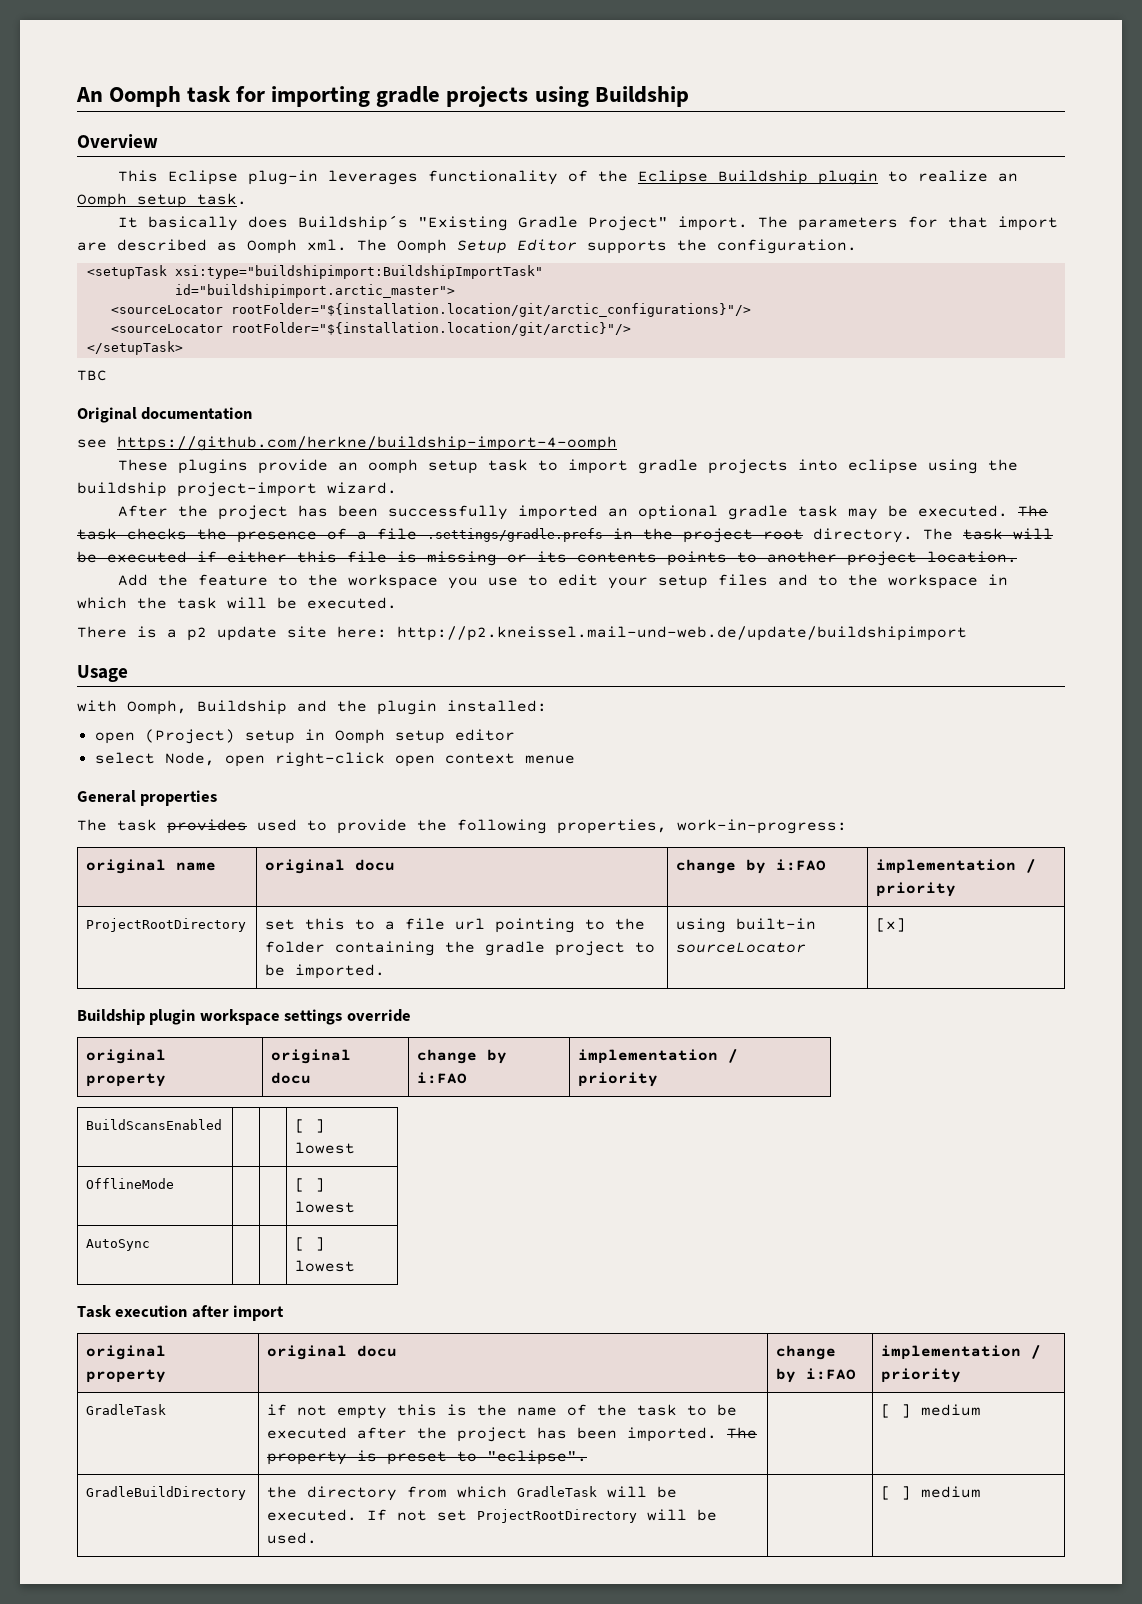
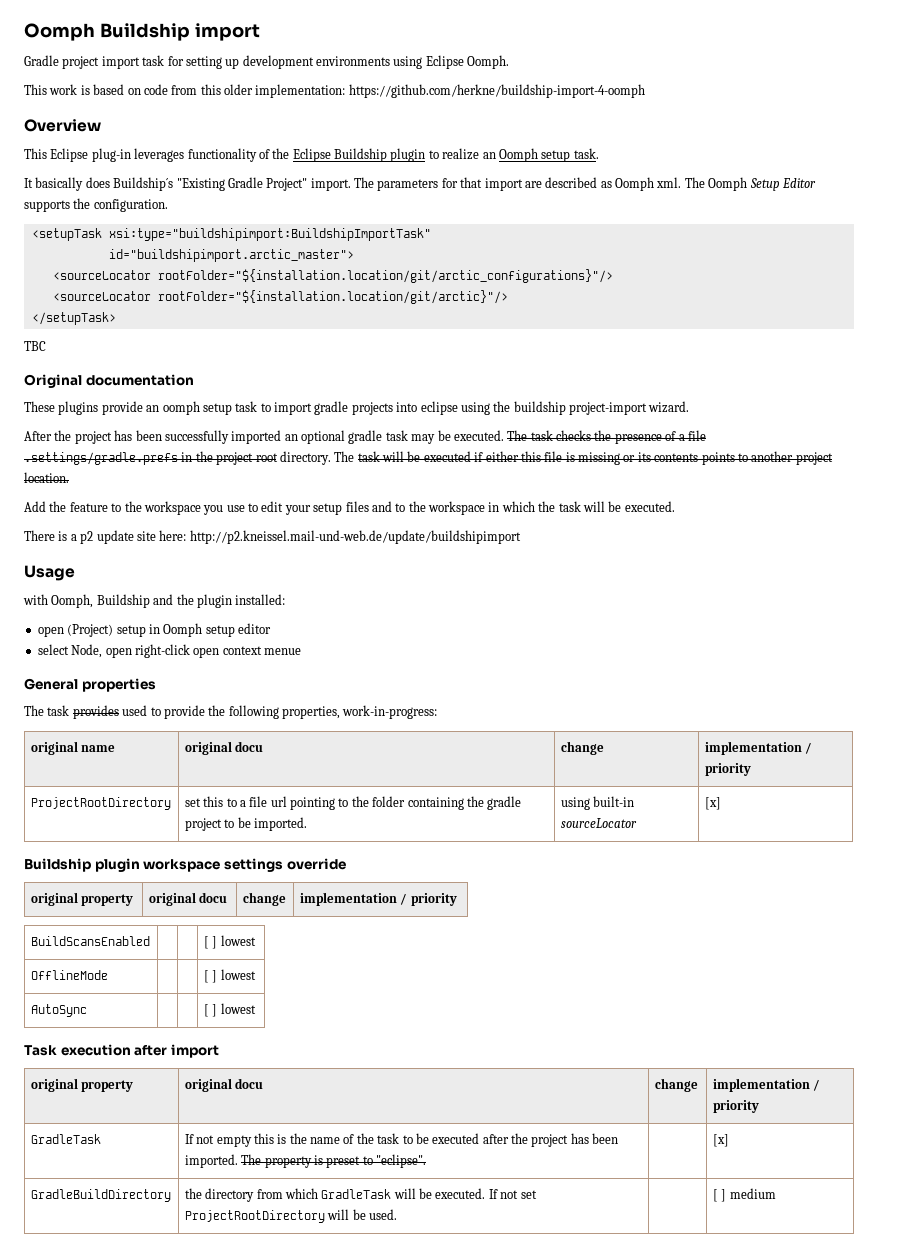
- An Oomph task for importing gradle projects using Buildship
+ Oomph Buildship import
+ Gradle project import task for setting up development environments using Eclipse Oomph.
+ This work is based on code from this older implementation: https://github.com/herkne/buildship-import-4-oomph
- see https://github.com/herkne/buildship-import-4-oomph
- original name | original docu | change by i:FAO | implementation / priority
+ original name | original docu | change | implementation / priority
  Buildship plugin workspace settings override
- original property | original docu | change by i:FAO | implementation / priority
+ original property | original docu | change | implementation / priority
  Task execution after import
- original property | original docu | change by i:FAO | implementation / priority
+ original property | original docu | change | implementation / priority
- GradleTask | if not empty this is the name of the task to be executed after the project has been imported. The property is preset to "eclipse". | | [ ] medium
+ GradleTask | If not empty this is the name of the task to be executed after the project has been imported. The property is preset to "eclipse". | | [x]

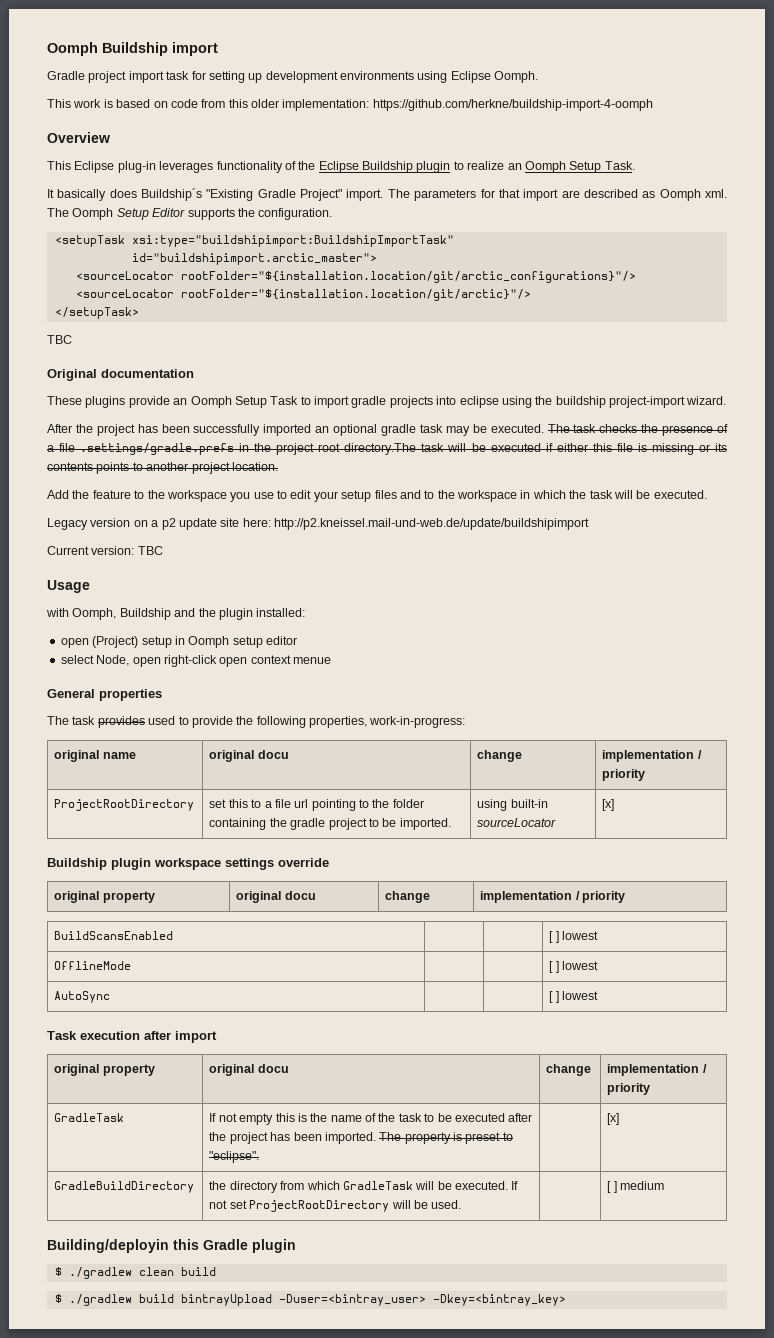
- This Eclipse plug-in leverages functionality of the Eclipse Buildship plugin to realize an Oomph setup task.
+ This Eclipse plug-in leverages functionality of the Eclipse Buildship plugin to realize an Oomph Setup Task.
- These plugins provide an oomph setup task to import gradle projects into eclipse using the buildship project-import wizard.
+ These plugins provide an Oomph Setup Task to import gradle projects into eclipse using the buildship project-import wizard.
- The task checks the presence of a file .settings/gradle.prefs in the project root directory. The task will be executed if either this file is missing or its contents points to another project location.
+ The task checks the presence of a file .settings/gradle.prefs in the project root directory.The task will be executed if either this file is missing or its contents points to another project location.
- There is a p2 update site here: http://p2.kneissel.mail-und-web.de/update/buildshipimport
+ Legacy version on a p2 update site here: http://p2.kneissel.mail-und-web.de/update/buildshipimport
+ Current version: TBC
+ Building/deployin this Gradle plugin
+ $ ./gradlew clean build
+ $ ./gradlew build bintrayUpload -Duser=<bintray_user> -Dkey=<bintray_key>

